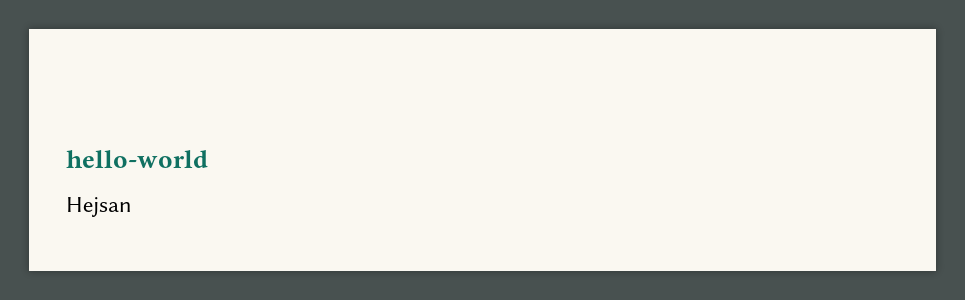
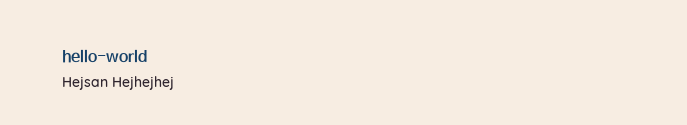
- Hejsan
+ Hejsan Hejhejhej

